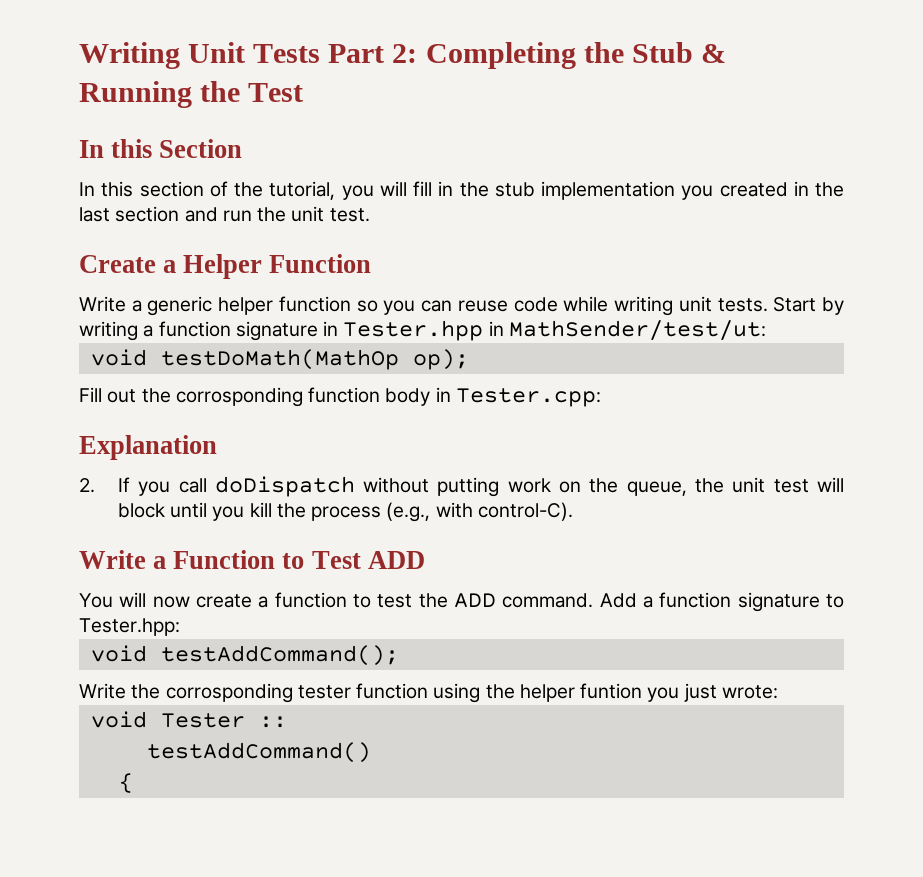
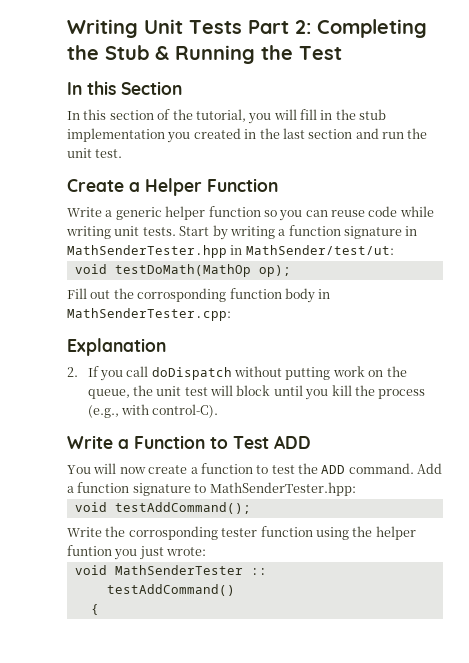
- Start by writing a function signature in Tester.hpp in MathSender/test/ut:
+ Start by writing a function signature in MathSenderTester.hpp in MathSender/test/ut:
- Fill out the corrosponding function body in Tester.cpp:
+ Fill out the corrosponding function body in MathSenderTester.cpp:
- Add a function signature to Tester.hpp:
+ Add a function signature to MathSenderTester.hpp:
- void Tester ::
+ void MathSenderTester ::

